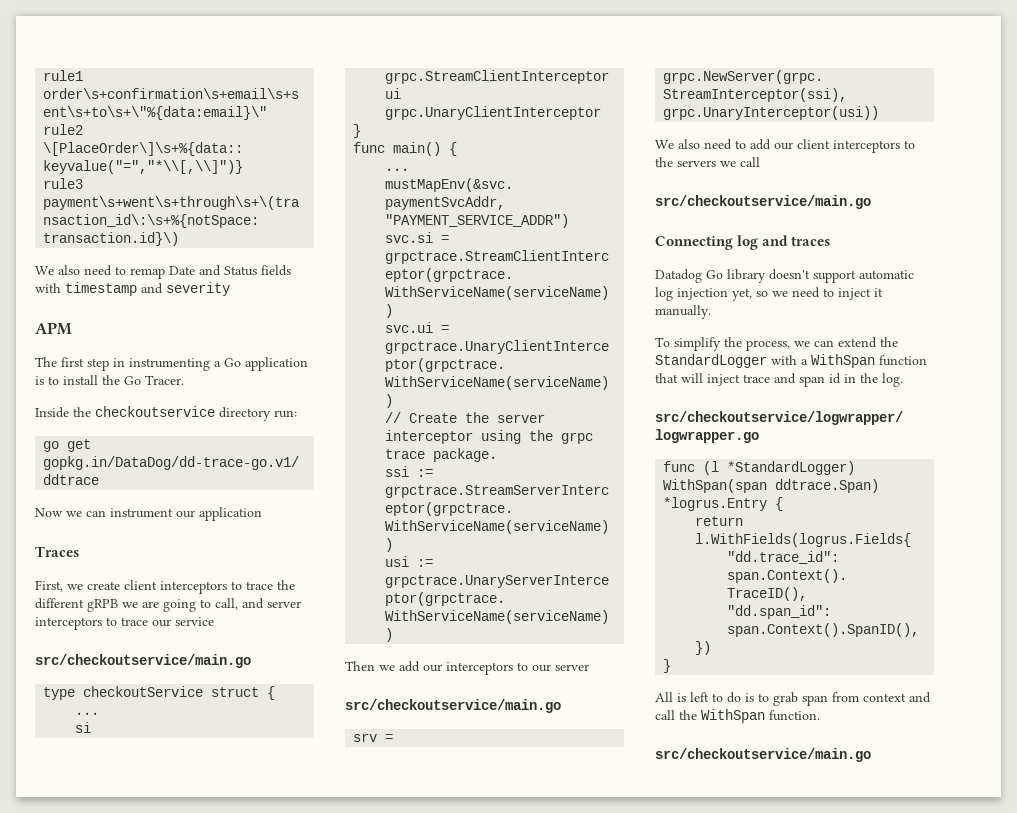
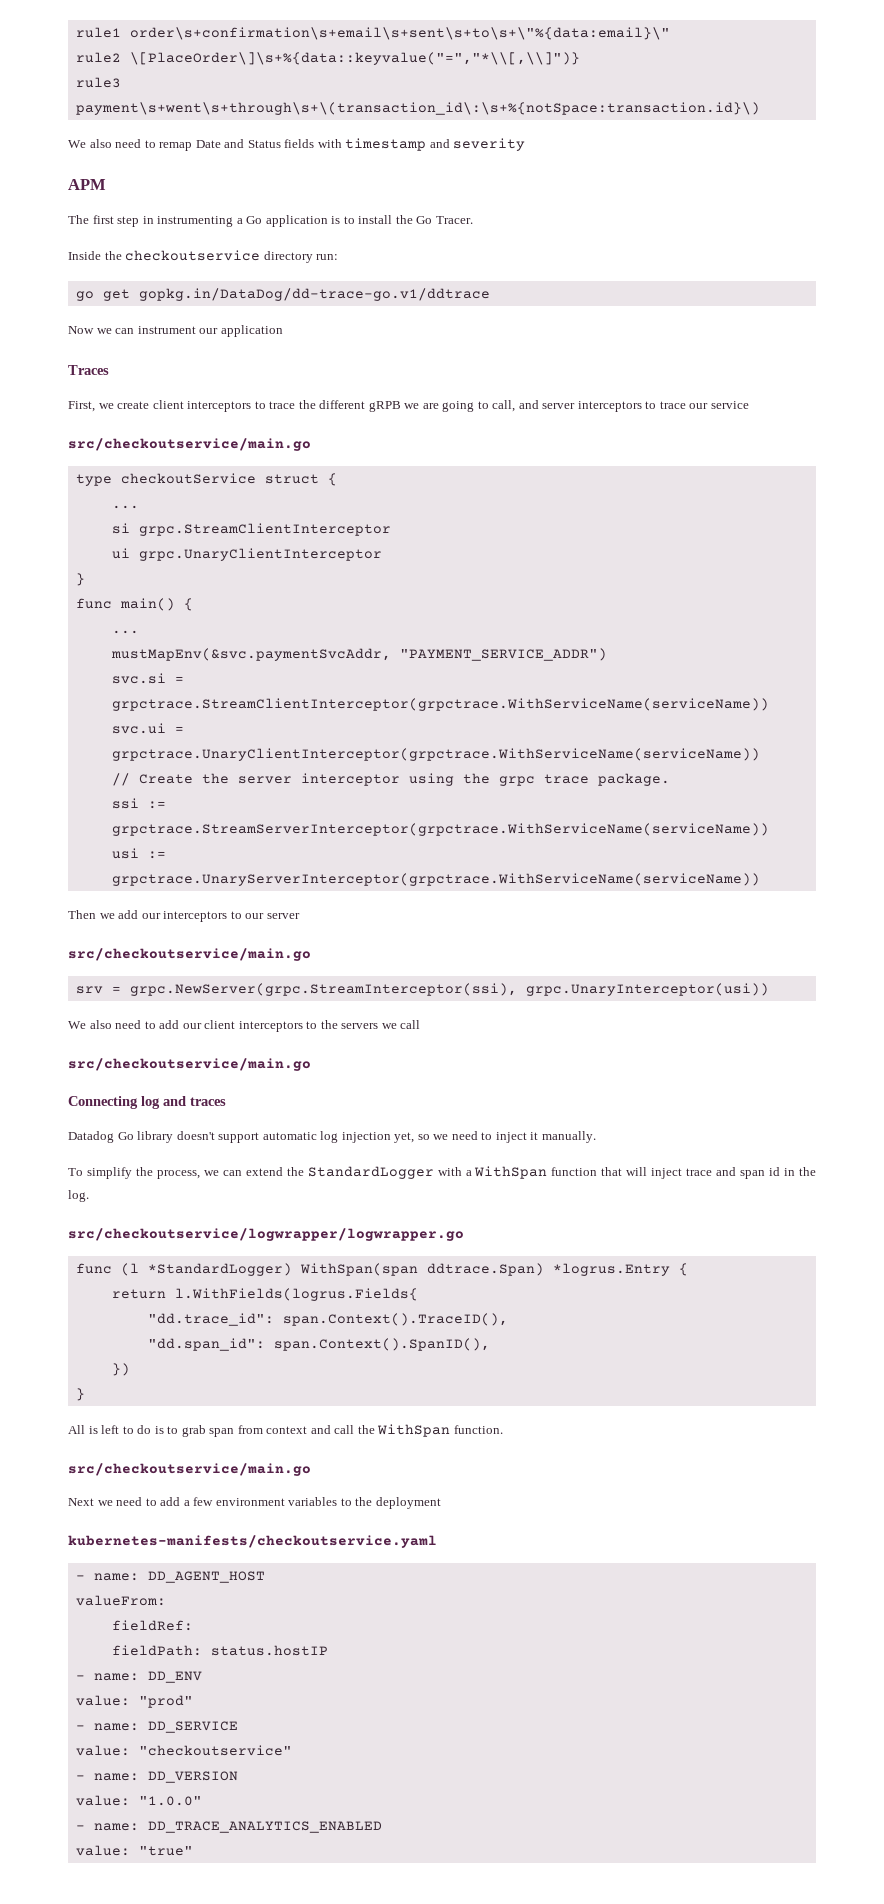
+ Next we need to add a few environment variables to the deployment
+ kubernetes-manifests/checkoutservice.yaml
+ - name: DD_AGENT_HOST
+ valueFrom:
+ fieldRef:
+ fieldPath: status.hostIP
+ - name: DD_ENV
+ value: "prod"
+ - name: DD_SERVICE
+ value: "checkoutservice"
+ - name: DD_VERSION
+ value: "1.0.0"
+ - name: DD_TRACE_ANALYTICS_ENABLED
+ value: "true"

